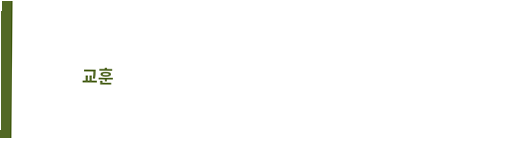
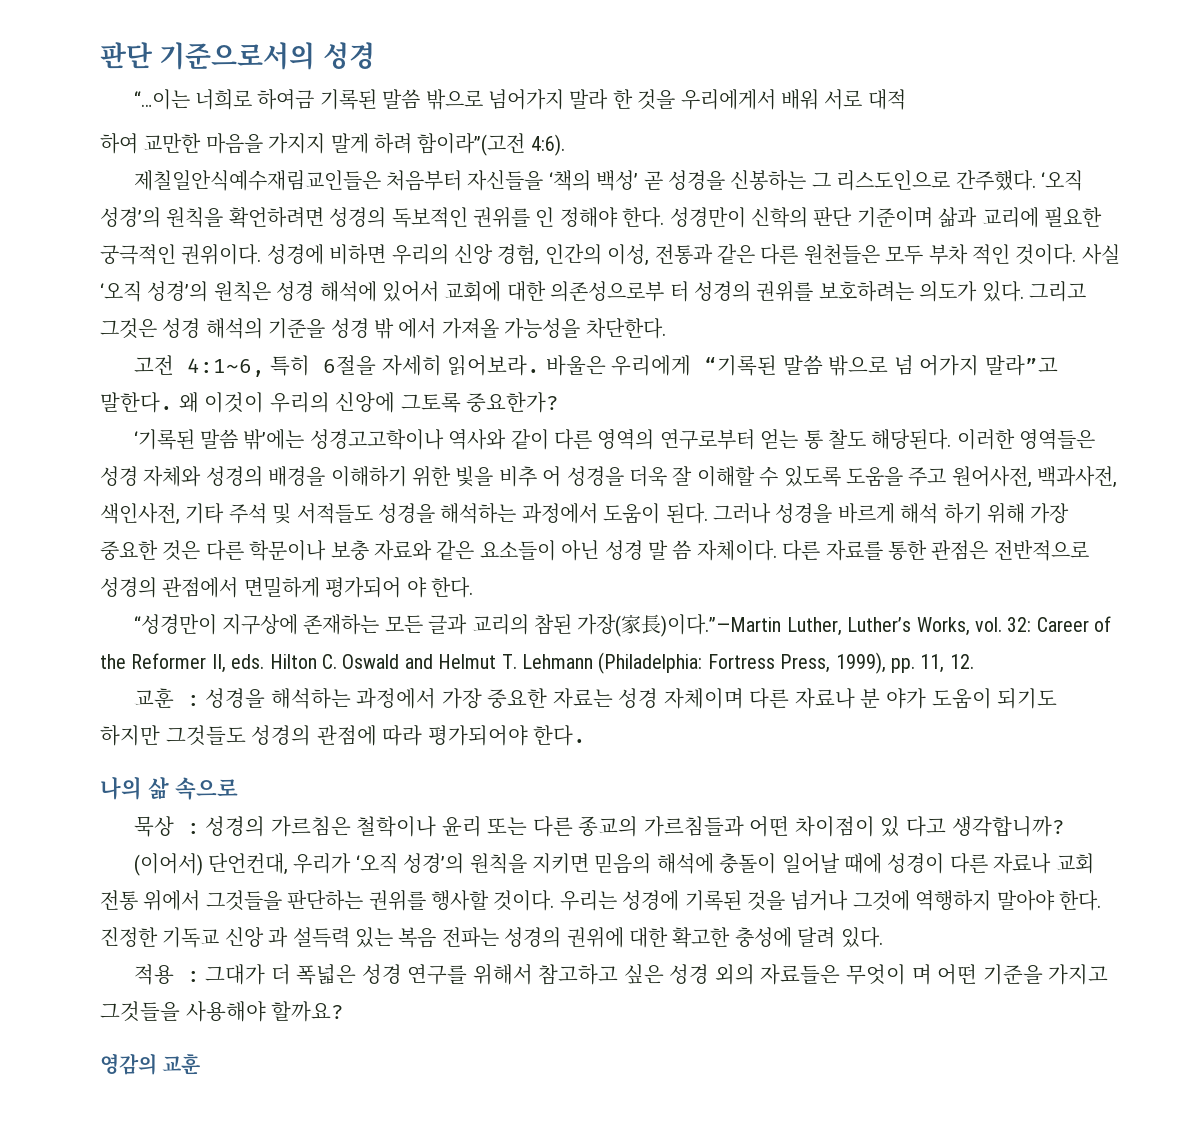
- 교훈
+ 판단 기준으로서의 성경
+ “…이는 너희로 하여금 기록된 말씀 밖으로 넘어가지 말라 한 것을 우리에게서 배워 서로 대적
+ 하여 교만한 마음을 가지지 말게 하려 함이라”(고전 4:6).
+ 제칠일안식예수재림교인들은 처음부터 자신들을 ‘책의 백성’ 곧 성경을 신봉하는 그 리스도인으로 간주했다. ‘오직 성경’의 원칙을 확언하려면 성경의 독보적인 권위를 인 정해야 한다. 성경만이 신학의 판단 기준이며 삶과 교리에 필요한 궁극적인 권위이다. 성경에 비하면 우리의 신앙 경험, 인간의 이성, 전통과 같은 다른 원천들은 모두 부차 적인 것이다. 사실 ‘오직 성경’의 원칙은 성경 해석에 있어서 교회에 대한 의존성으로부 터 성경의 권위를 보호하려는 의도가 있다. 그리고 그것은 성경 해석의 기준을 성경 밖 에서 가져올 가능성을 차단한다.
+ 고전 4:1~6, 특히 6절을 자세히 읽어보라. 바울은 우리에게 “기록된 말씀 밖으로 넘 어가지 말라”고 말한다. 왜 이것이 우리의 신앙에 그토록 중요한가?
+ ‘기록된 말씀 밖’에는 성경고고학이나 역사와 같이 다른 영역의 연구로부터 얻는 통 찰도 해당된다. 이러한 영역들은 성경 자체와 성경의 배경을 이해하기 위한 빛을 비추 어 성경을 더욱 잘 이해할 수 있도록 도움을 주고 원어사전, 백과사전, 색인사전, 기타 주석 및 서적들도 성경을 해석하는 과정에서 도움이 된다. 그러나 성경을 바르게 해석 하기 위해 가장 중요한 것은 다른 학문이나 보충 자료와 같은 요소들이 아닌 성경 말 씀 자체이다. 다른 자료를 통한 관점은 전반적으로 성경의 관점에서 면밀하게 평가되어 야 한다.
+ “성경만이 지구상에 존재하는 모든 글과 교리의 참된 가장(家長)이다.”—Martin Luther, Luther’s Works, vol. 32: Career of the Reformer II, eds. Hilton C. Oswald and Helmut T. Lehmann (Philadelphia: Fortress Press, 1999), pp. 11, 12.
+ 교훈 : 성경을 해석하는 과정에서 가장 중요한 자료는 성경 자체이며 다른 자료나 분 야가 도움이 되기도 하지만 그것들도 성경의 관점에 따라 평가되어야 한다.
+ 나의 삶 속으로
+ 묵상 : 성경의 가르침은 철학이나 윤리 또는 다른 종교의 가르침들과 어떤 차이점이 있 다고 생각합니까?
+ (이어서) 단언컨대, 우리가 ‘오직 성경’의 원칙을 지키면 믿음의 해석에 충돌이 일어날 때에 성경이 다른 자료나 교회 전통 위에서 그것들을 판단하는 권위를 행사할 것이다. 우리는 성경에 기록된 것을 넘거나 그것에 역행하지 말아야 한다. 진정한 기독교 신앙 과 설득력 있는 복음 전파는 성경의 권위에 대한 확고한 충성에 달려 있다.
+ 적용 : 그대가 더 폭넓은 성경 연구를 위해서 참고하고 싶은 성경 외의 자료들은 무엇이 며 어떤 기준을 가지고 그것들을 사용해야 할까요?
+ 영감의 교훈

